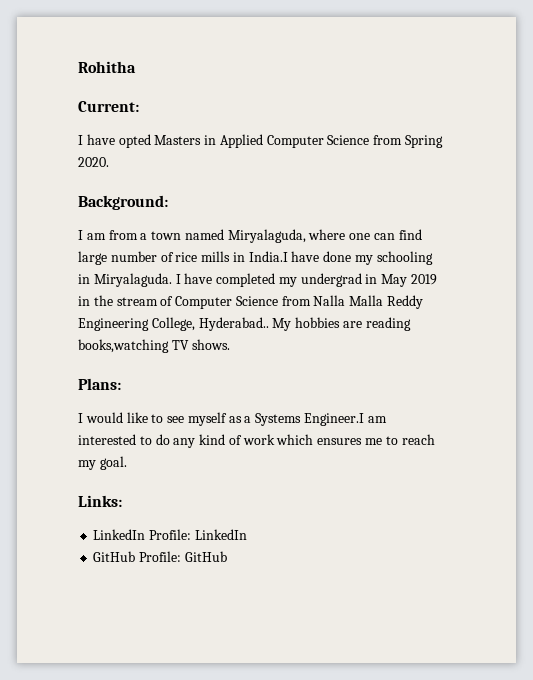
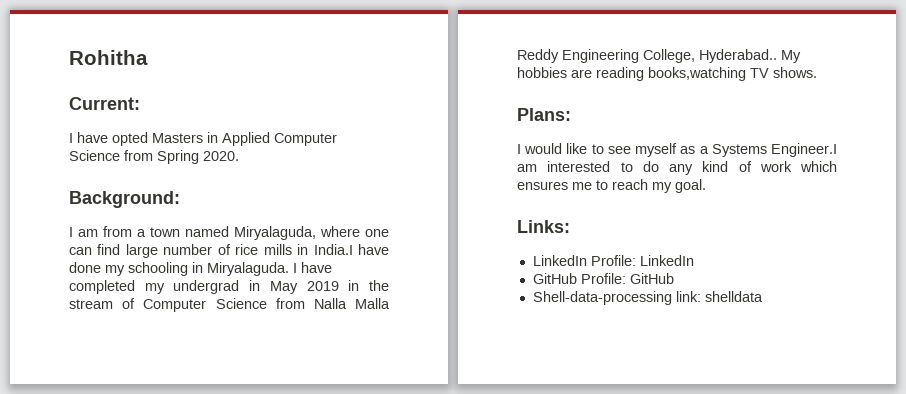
+ Shell-data-processing link: shelldata

